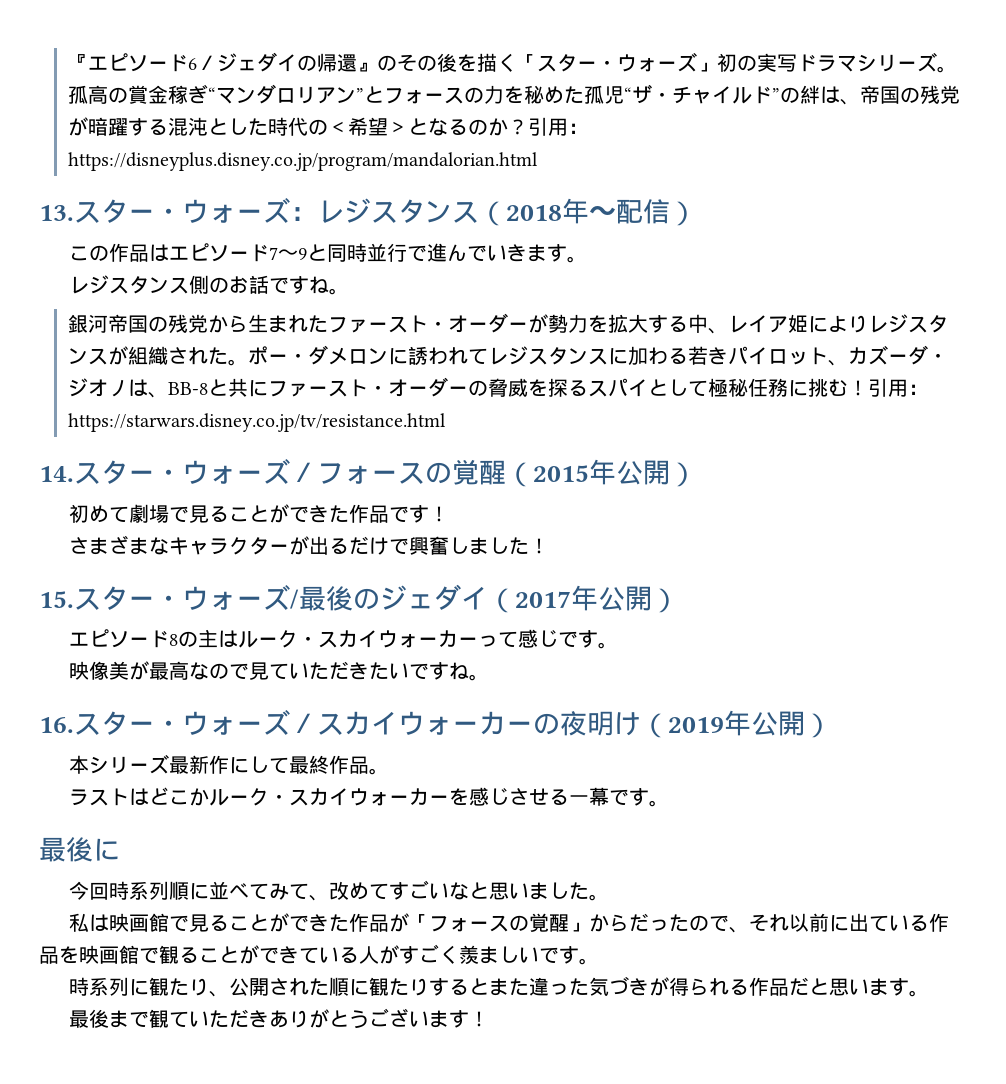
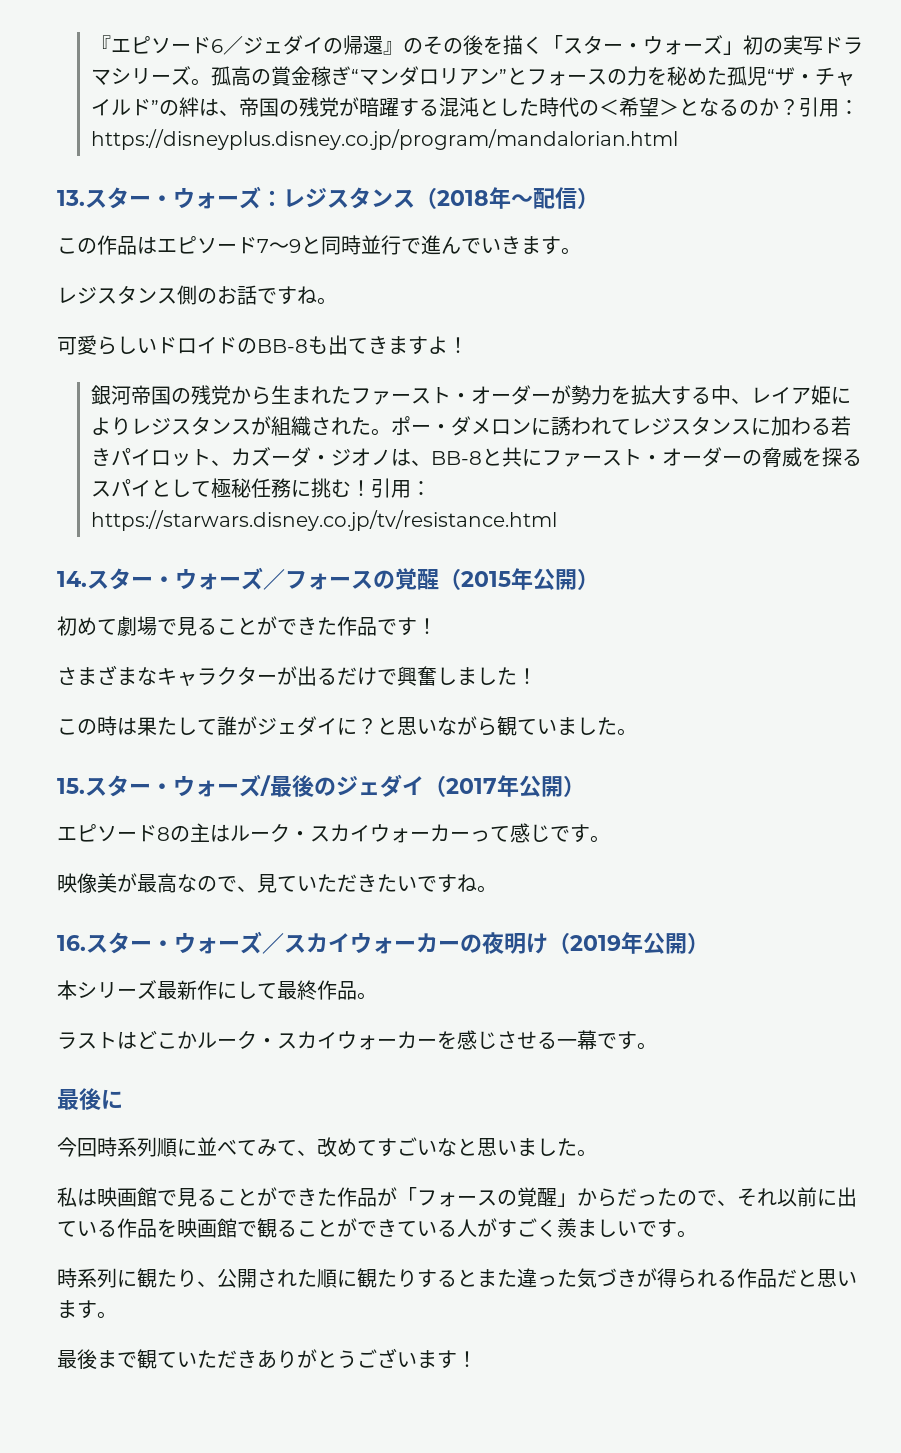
+ 可愛らしいドロイドのBB-8も出てきますよ！
+ この時は果たして誰がジェダイに？と思いながら観ていました。
- 映像美が最高なので見ていただきたいですね。
+ 映像美が最高なので、見ていただきたいですね。

